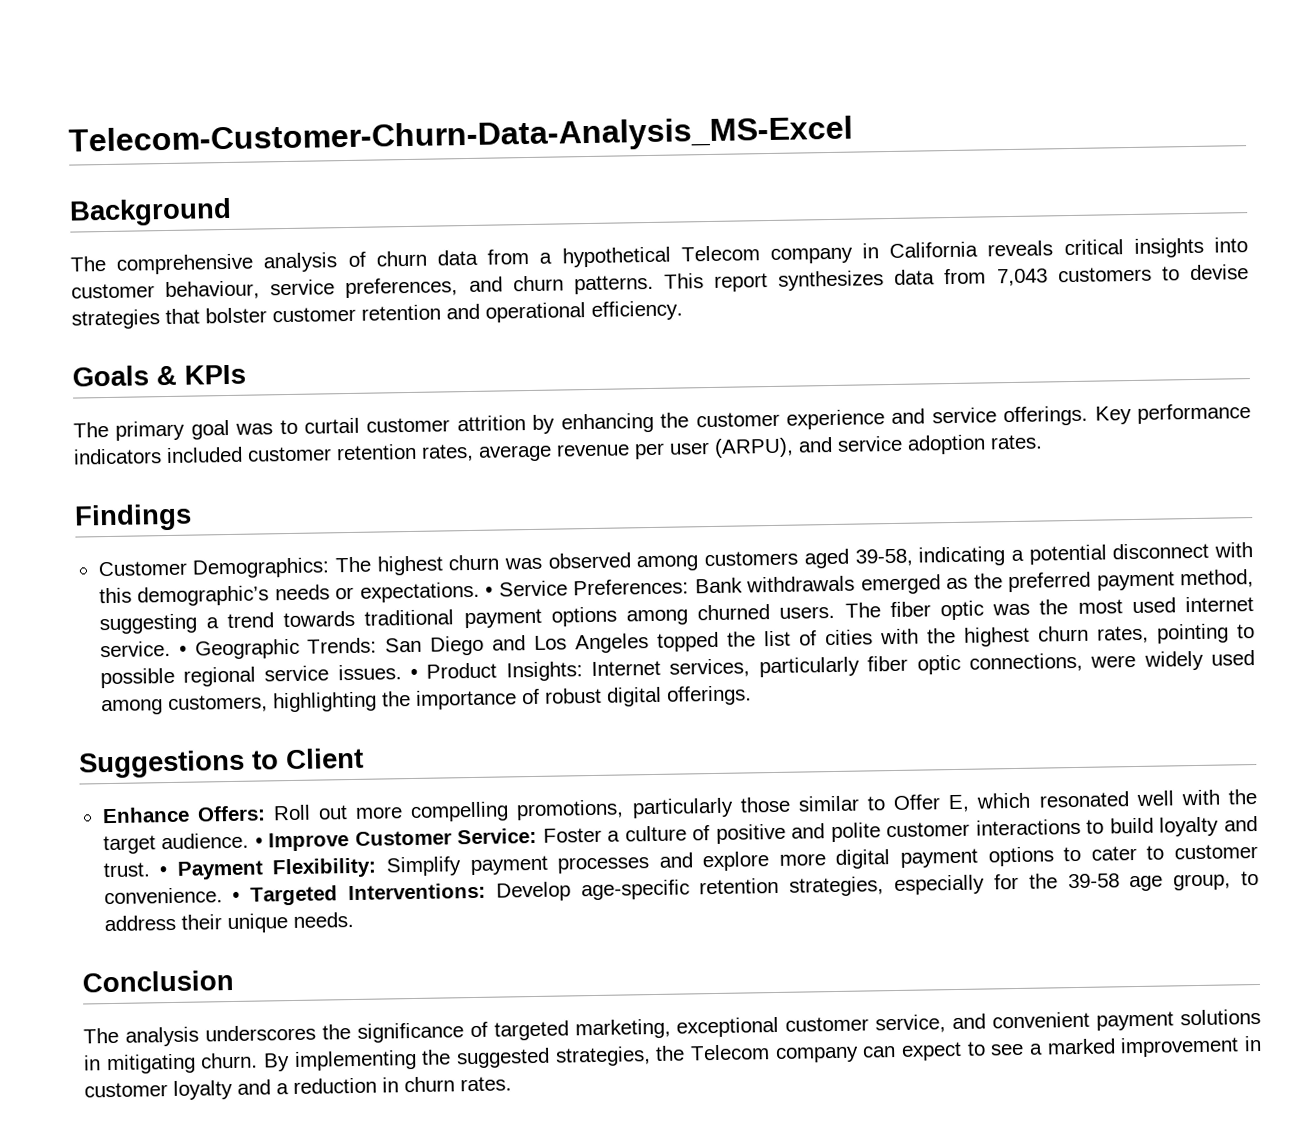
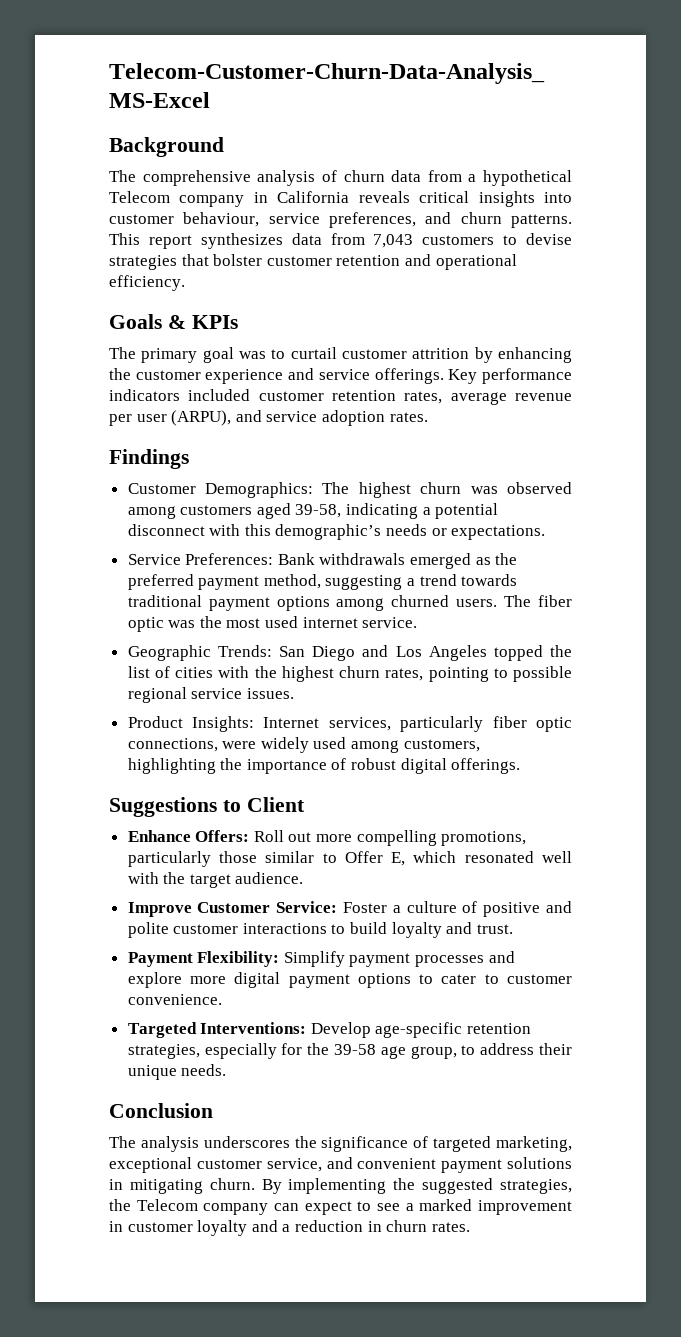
- Customer Demographics: The highest churn was observed among customers aged 39-58, indicating a potential disconnect with this demographic’s needs or expectations. • Service Preferences: Bank withdrawals emerged as the preferred payment method, suggesting a trend towards traditional payment options among churned users.
+ Customer Demographics: The highest churn was observed among customers aged 39-58, indicating a potential disconnect with this demographic’s needs or expectations.
+ Service Preferences: Bank withdrawals emerged as the preferred payment method, suggesting a trend towards traditional payment options among churned users.
- The fiber optic was the most used internet service. • Geographic Trends: San Diego and Los Angeles topped the list of cities with the highest churn rates, pointing to possible regional service issues. • Product Insights: Internet services, particularly fiber optic connections, were widely used among customers, highlighting the importance of robust digital offerings.
+ The fiber optic was the most used internet service.
+ Geographic Trends: San Diego and Los Angeles topped the list of cities with the highest churn rates, pointing to possible regional service issues.
+ Product Insights: Internet services, particularly fiber optic connections, were widely used among customers, highlighting the importance of robust digital offerings.
- Roll out more compelling promotions, particularly those similar to Offer E, which resonated well with the target audience. • Improve Customer Service:
+ Roll out more compelling promotions, particularly those similar to Offer E, which resonated well with the target audience.
+ Improve Customer Service:
- Foster a culture of positive and polite customer interactions to build loyalty and trust. • Payment Flexibility:
+ Foster a culture of positive and polite customer interactions to build loyalty and trust.
+ Payment Flexibility:
- Simplify payment processes and explore more digital payment options to cater to customer convenience. • Targeted Interventions:
+ Simplify payment processes and explore more digital payment options to cater to customer convenience.
+ Targeted Interventions:

